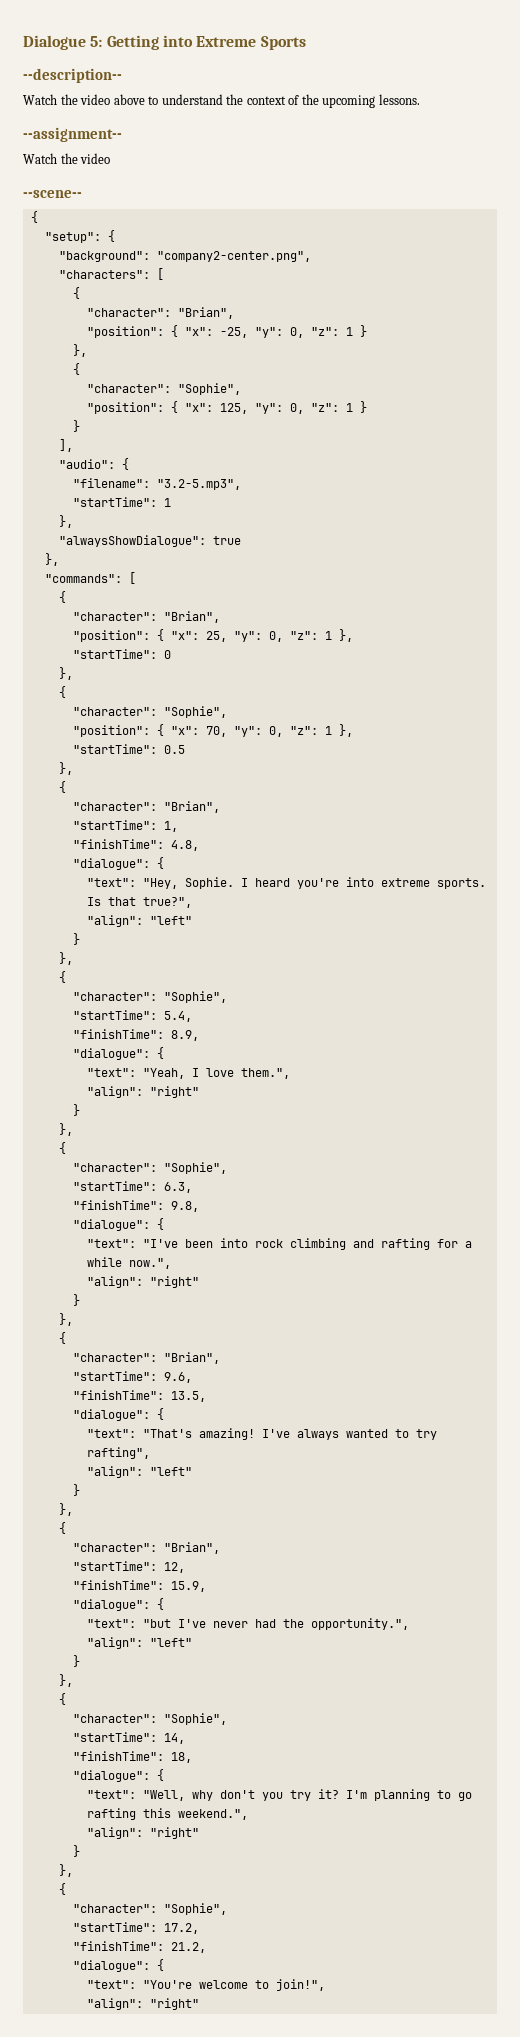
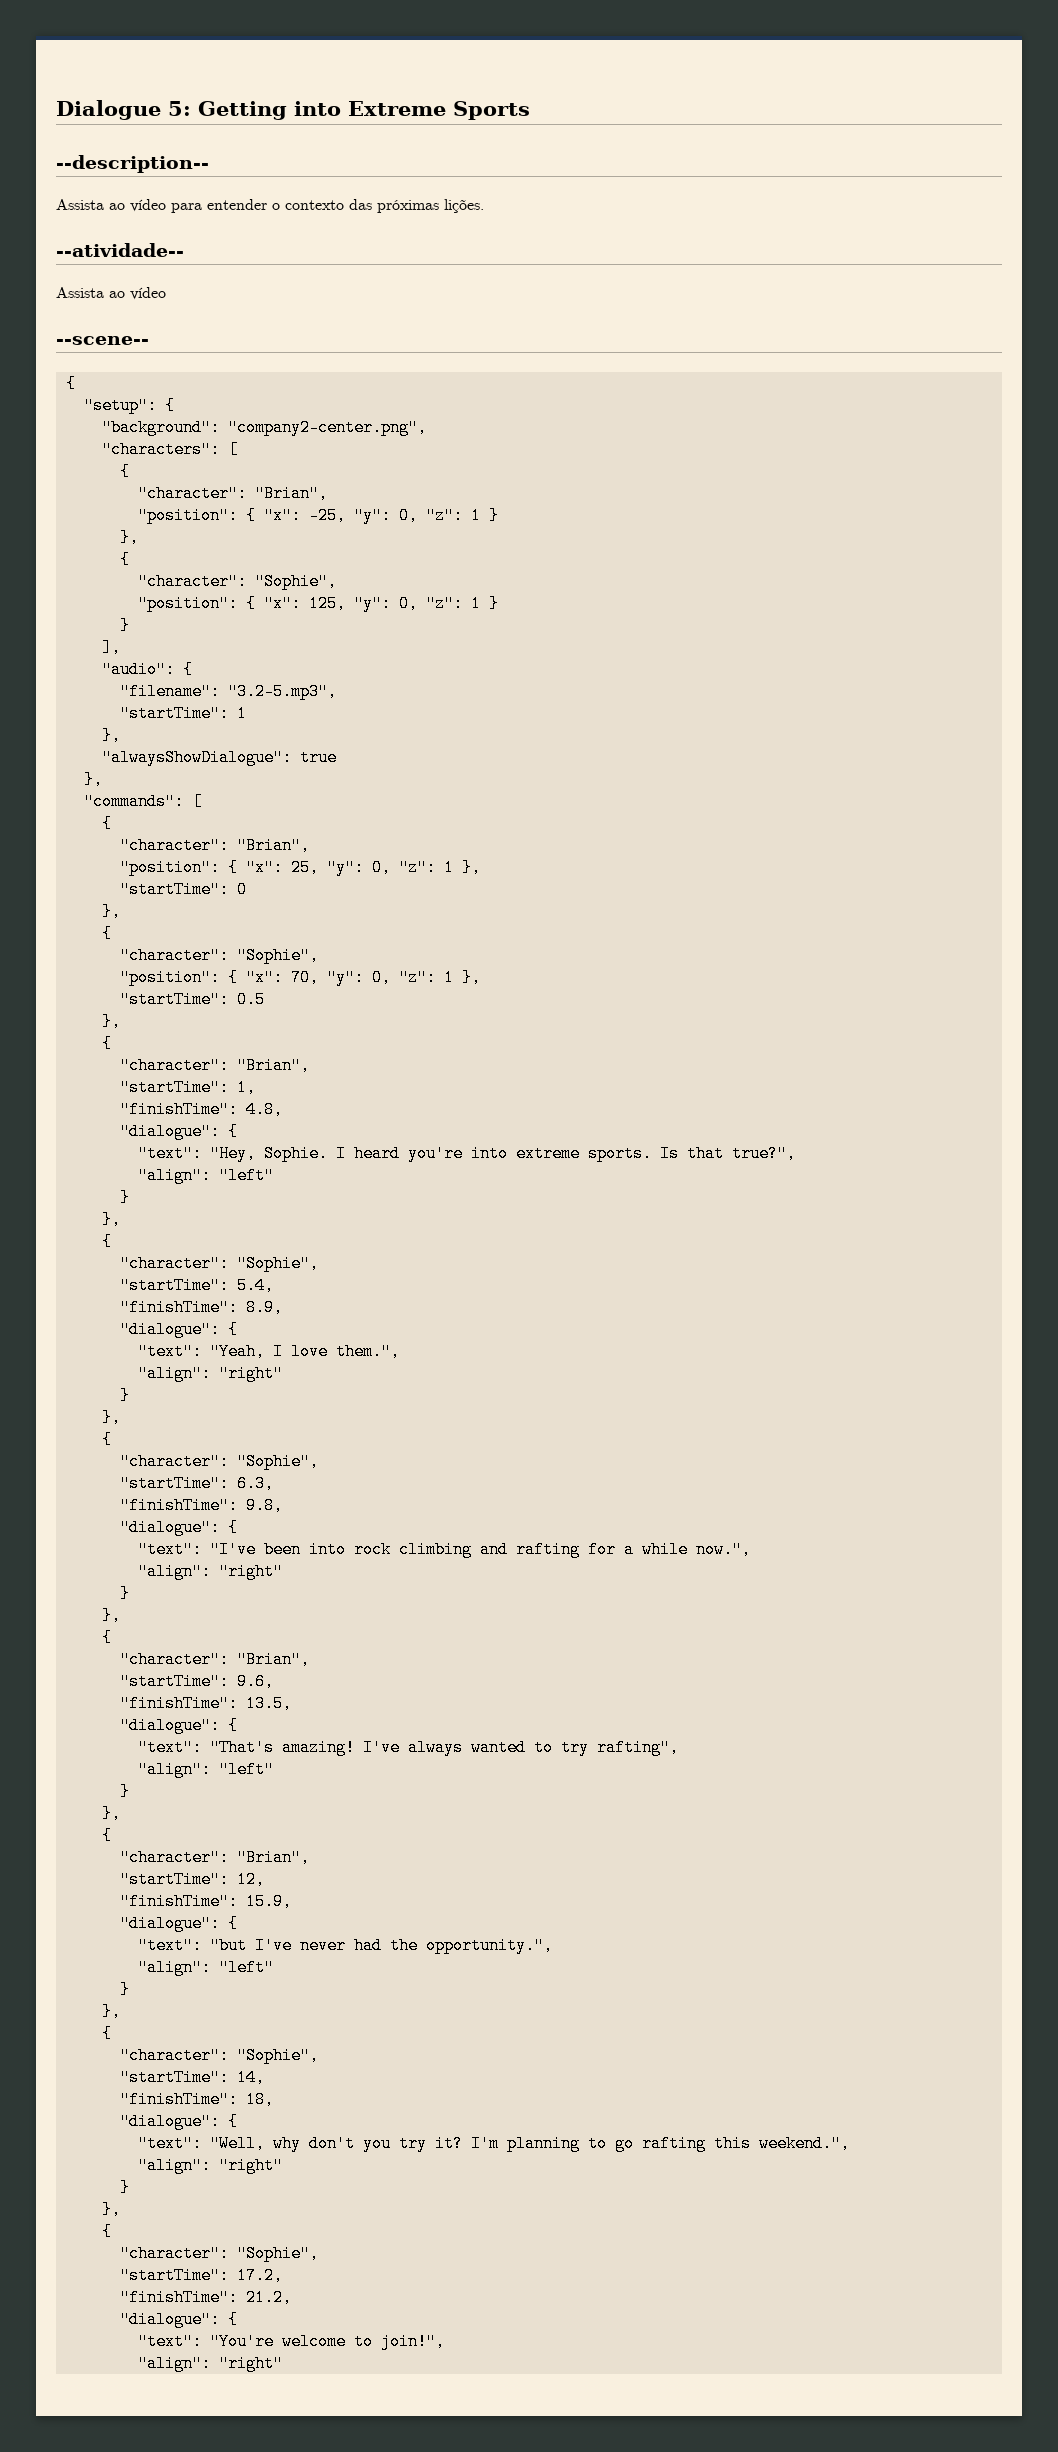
- Watch the video above to understand the context of the upcoming lessons.
- --assignment--
- Watch the video
+ Assista ao vídeo para entender o contexto das próximas lições.
+ --atividade--
+ Assista ao vídeo

